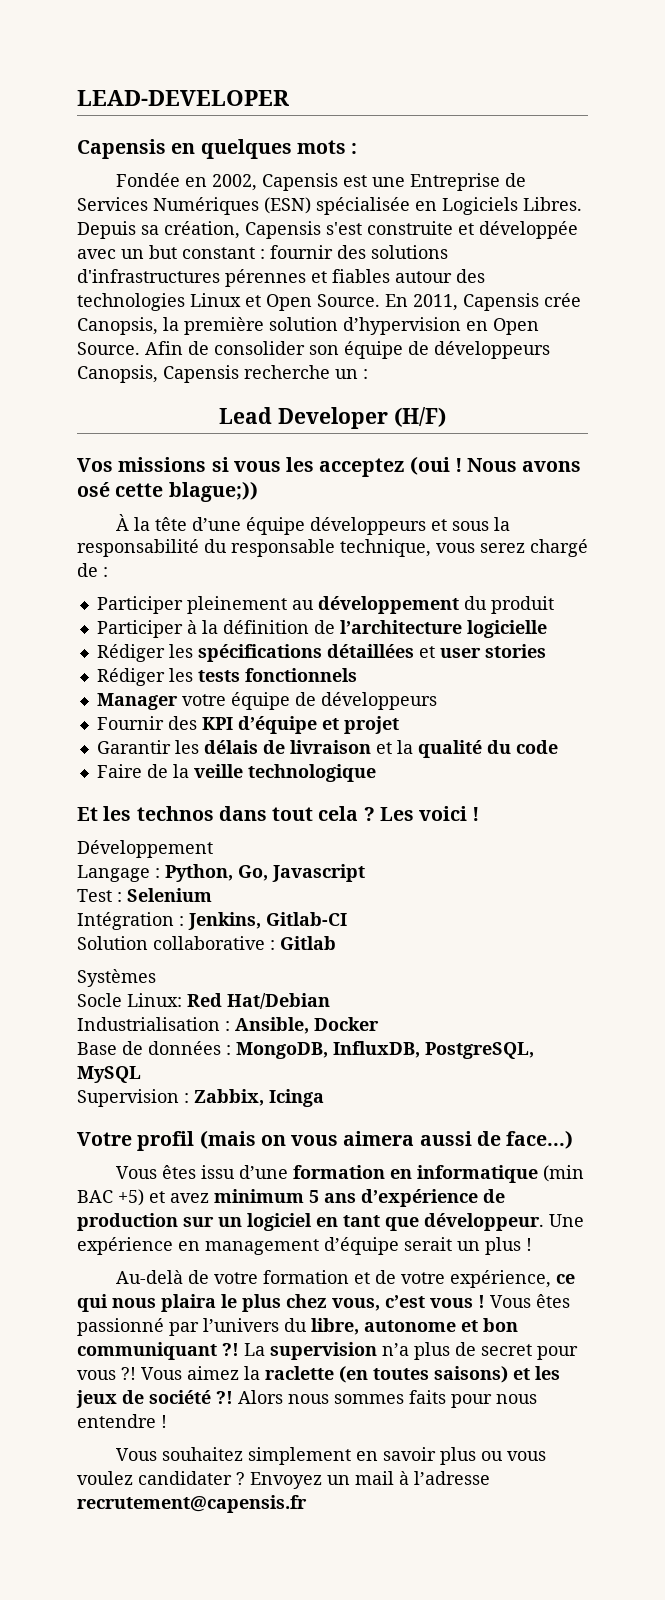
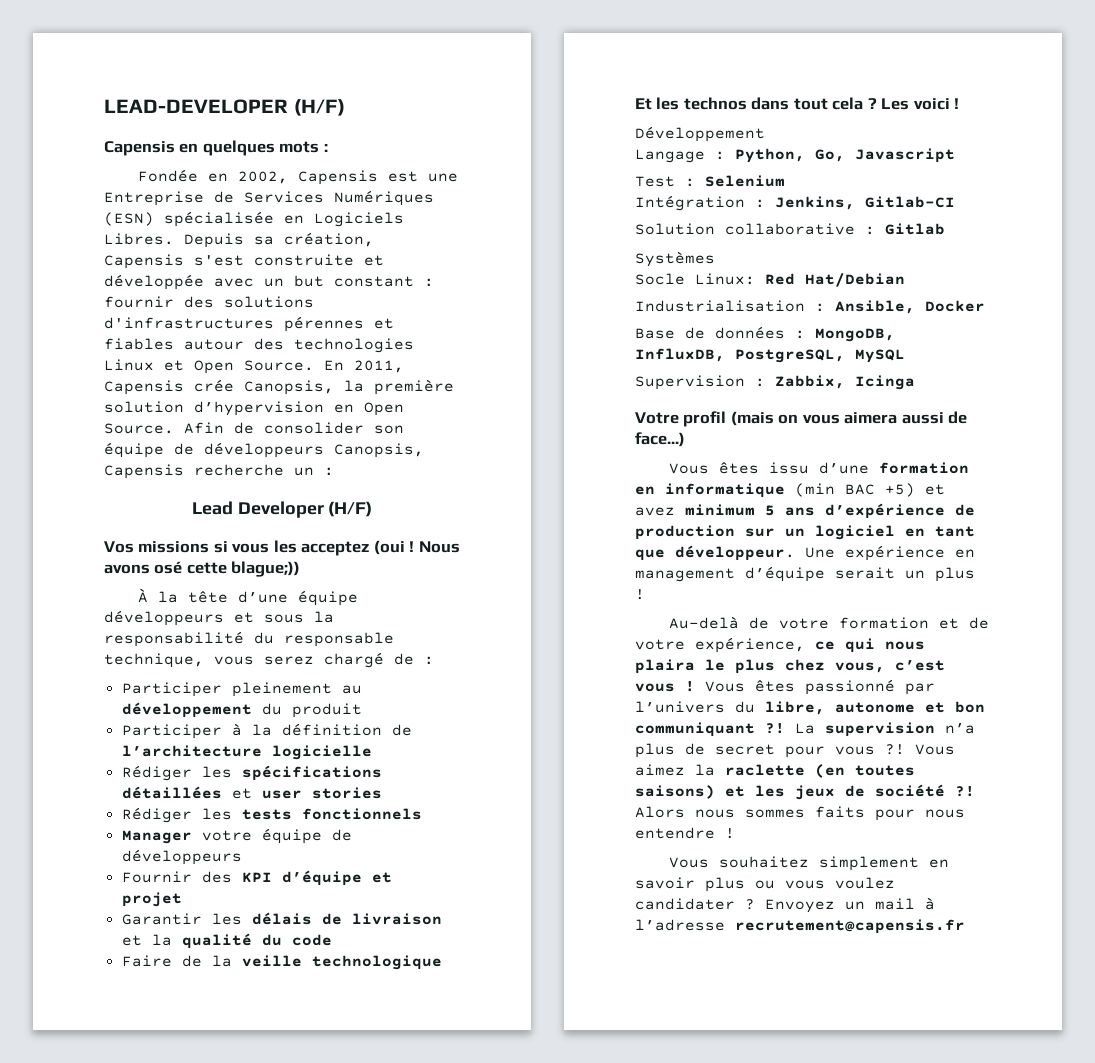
- LEAD-DEVELOPER
+ LEAD-DEVELOPER (H/F)

